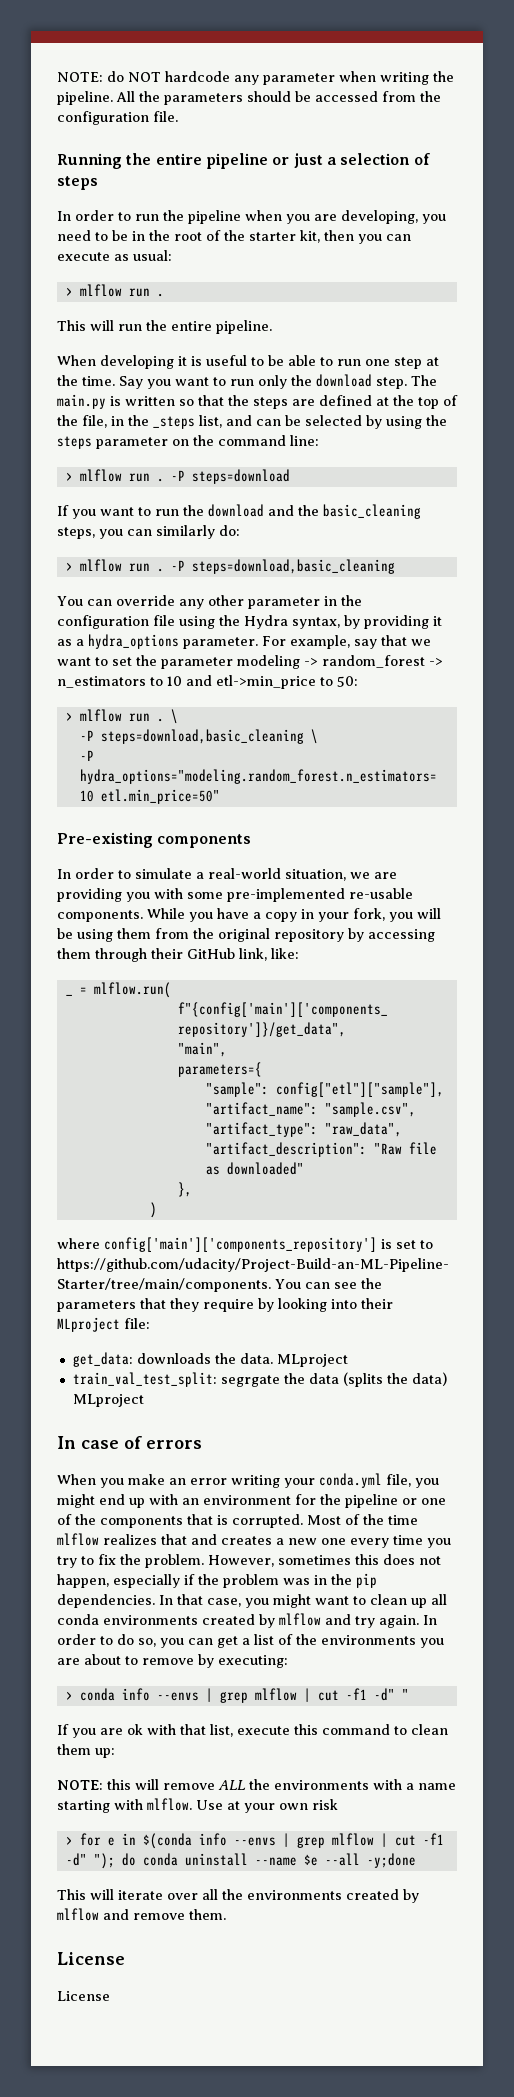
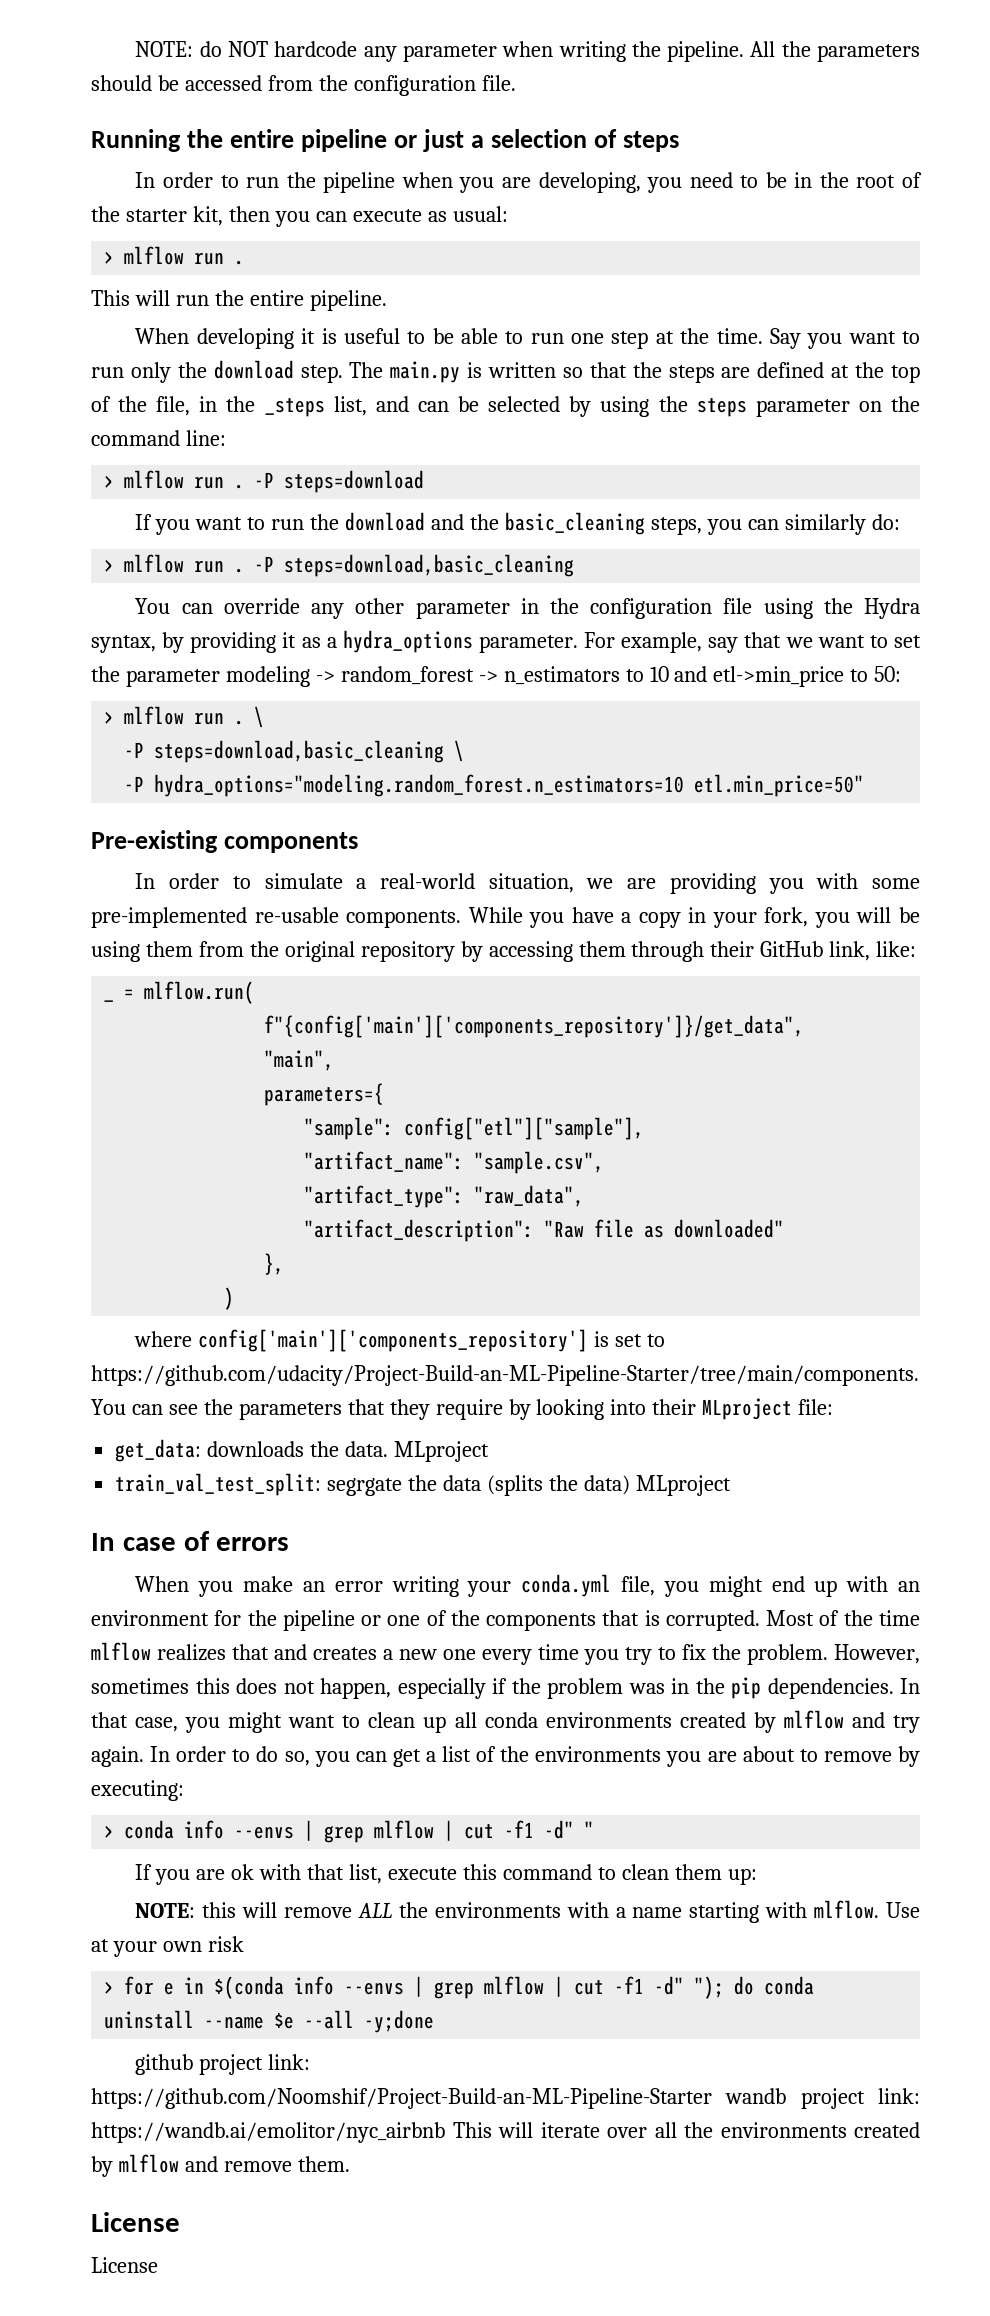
- This will iterate over all the environments created by mlflow and remove them.
+ github project link: https://github.com/Noomshif/Project-Build-an-ML-Pipeline-Starter wandb project link: https://wandb.ai/emolitor/nyc_airbnb This will iterate over all the environments created by mlflow and remove them.

